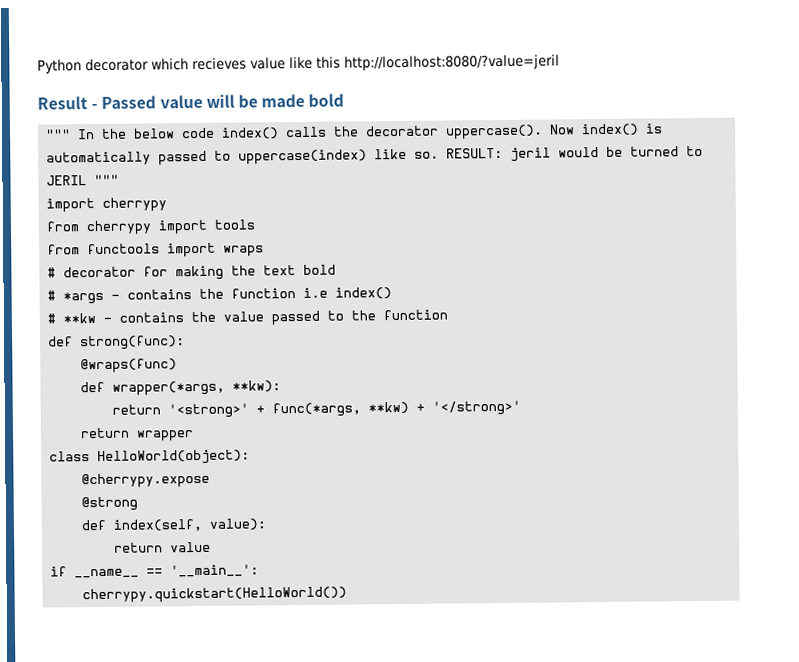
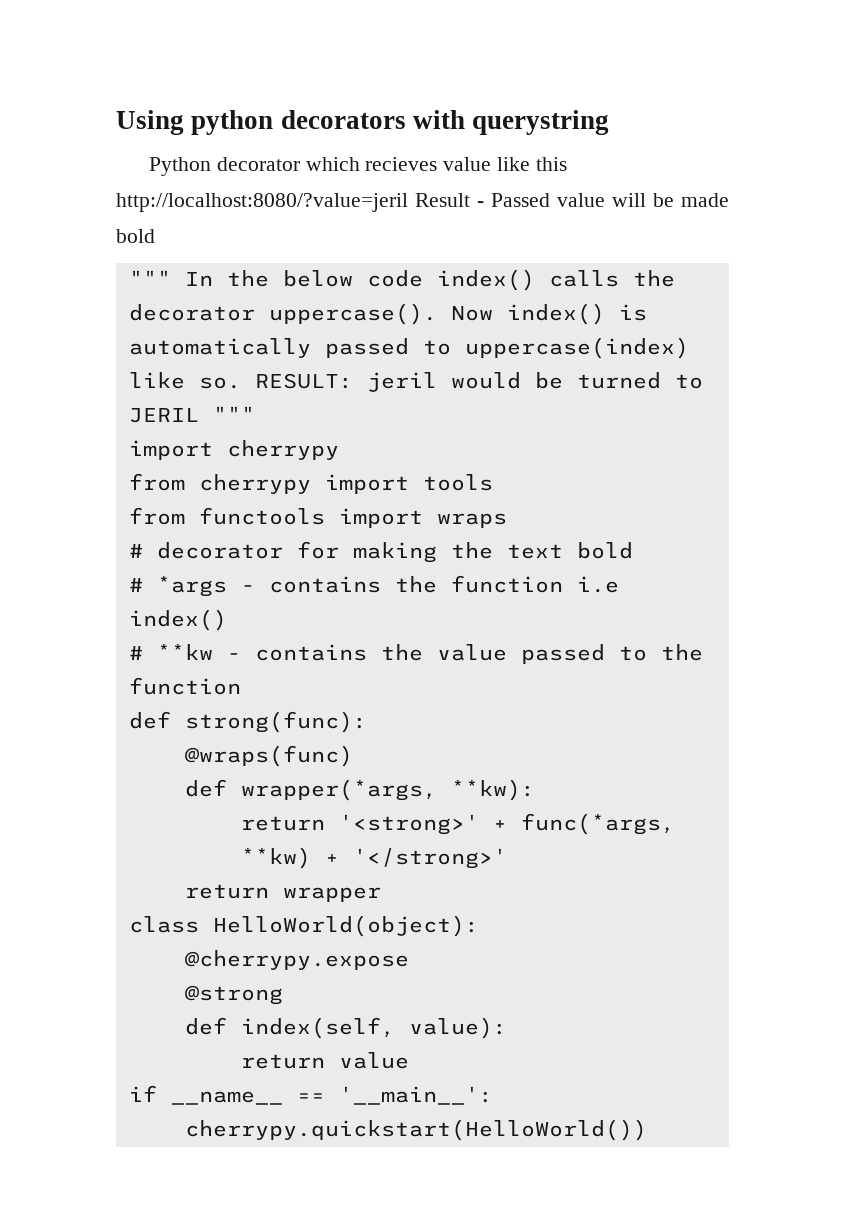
+ Using python decorators with querystring
- Python decorator which recieves value like this http://localhost:8080/?value=jeril
- Result - Passed value will be made bold
+ Python decorator which recieves value like this http://localhost:8080/?value=jeril Result - Passed value will be made bold

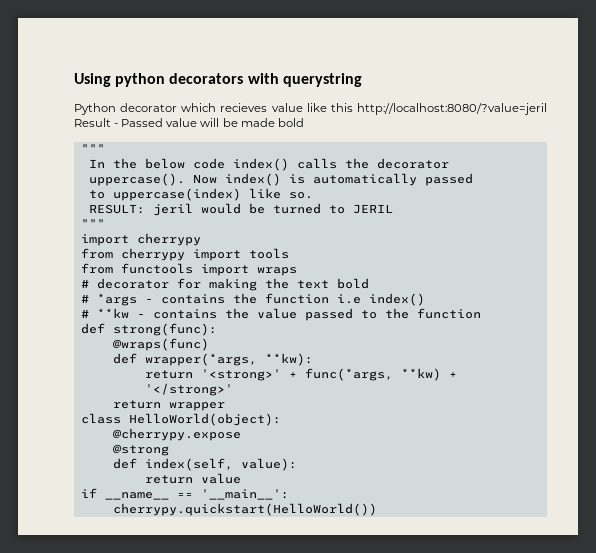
  Python decorator which recieves value like this http://localhost:8080/?value=jeril Result - Passed value will be made bold
- """ In the below code index() calls the decorator uppercase().
+ """
+ In the below code index() calls the decorator uppercase().
- Now index() is automatically passed to uppercase(index) like so. RESULT: jeril would be turned to JERIL """
+ Now index() is automatically passed
+ to uppercase(index) like so.
+ RESULT: jeril would be turned to JERIL
+ """

